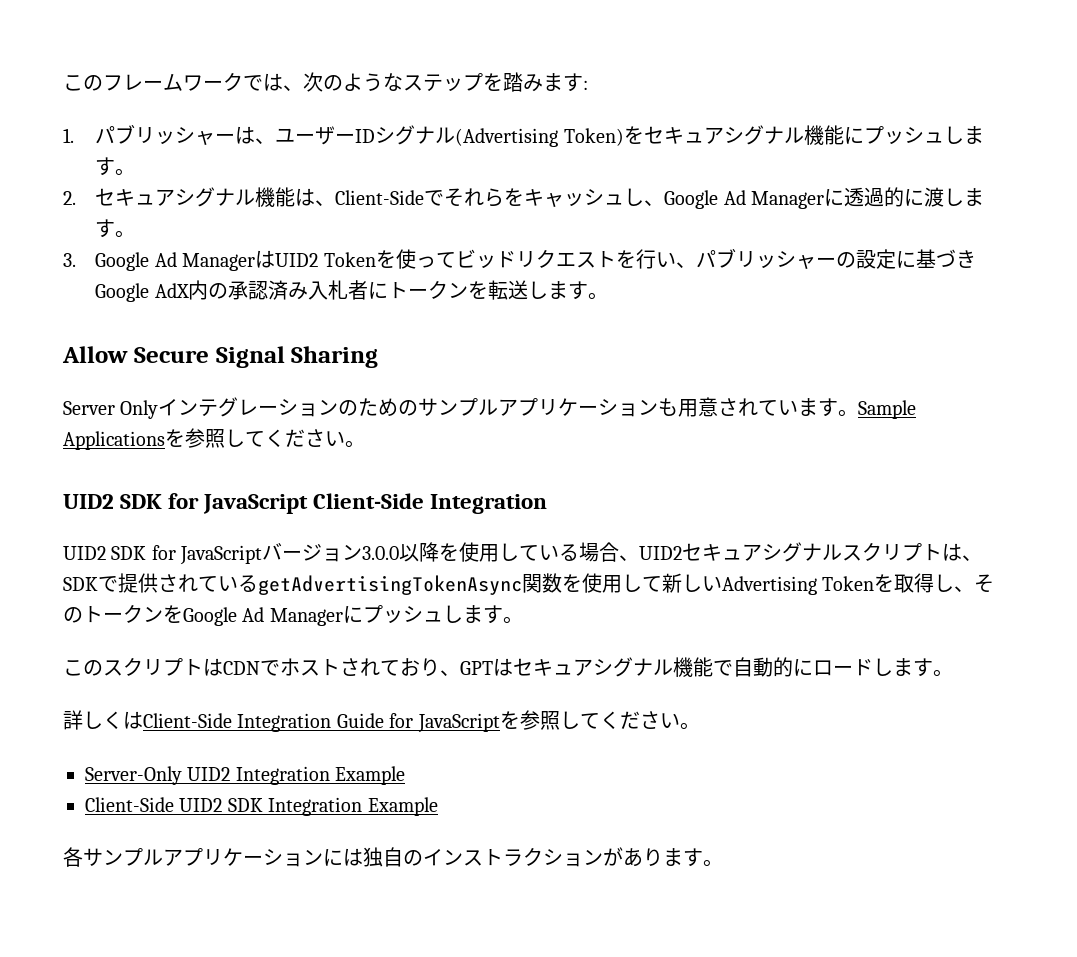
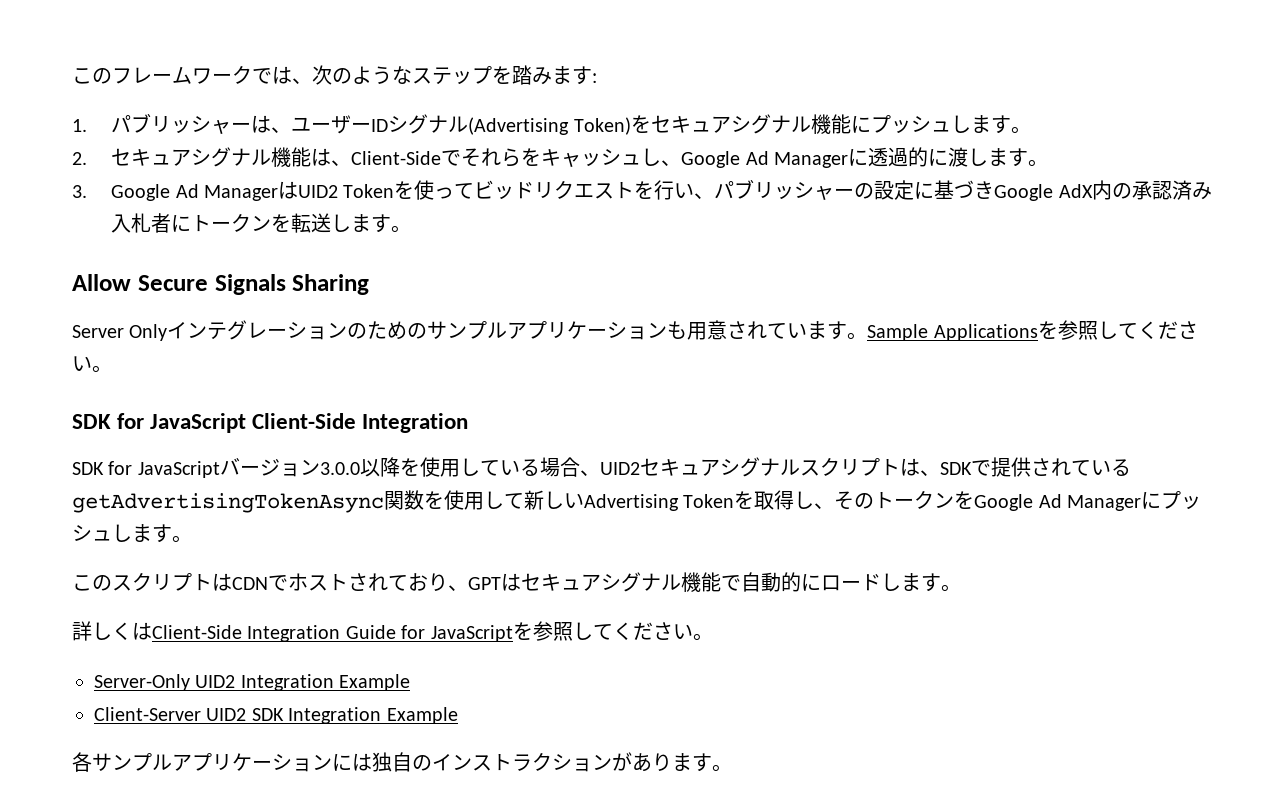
- Allow Secure Signal Sharing
+ Allow Secure Signals Sharing
- UID2 SDK for JavaScript Client-Side Integration
+ SDK for JavaScript Client-Side Integration
- UID2 SDK for JavaScriptバージョン3.0.0以降を使用している場合、UID2セキュアシグナルスクリプトは、SDKで提供されているgetAdvertisingTokenAsync関数を使用して新しいAdvertising Tokenを取得し、そのトークンをGoogle Ad Managerにプッシュします。
+ SDK for JavaScriptバージョン3.0.0以降を使用している場合、UID2セキュアシグナルスクリプトは、SDKで提供されているgetAdvertisingTokenAsync関数を使用して新しいAdvertising Tokenを取得し、そのトークンをGoogle Ad Managerにプッシュします。
- Client-Side UID2 SDK Integration Example
+ Client-Server UID2 SDK Integration Example

